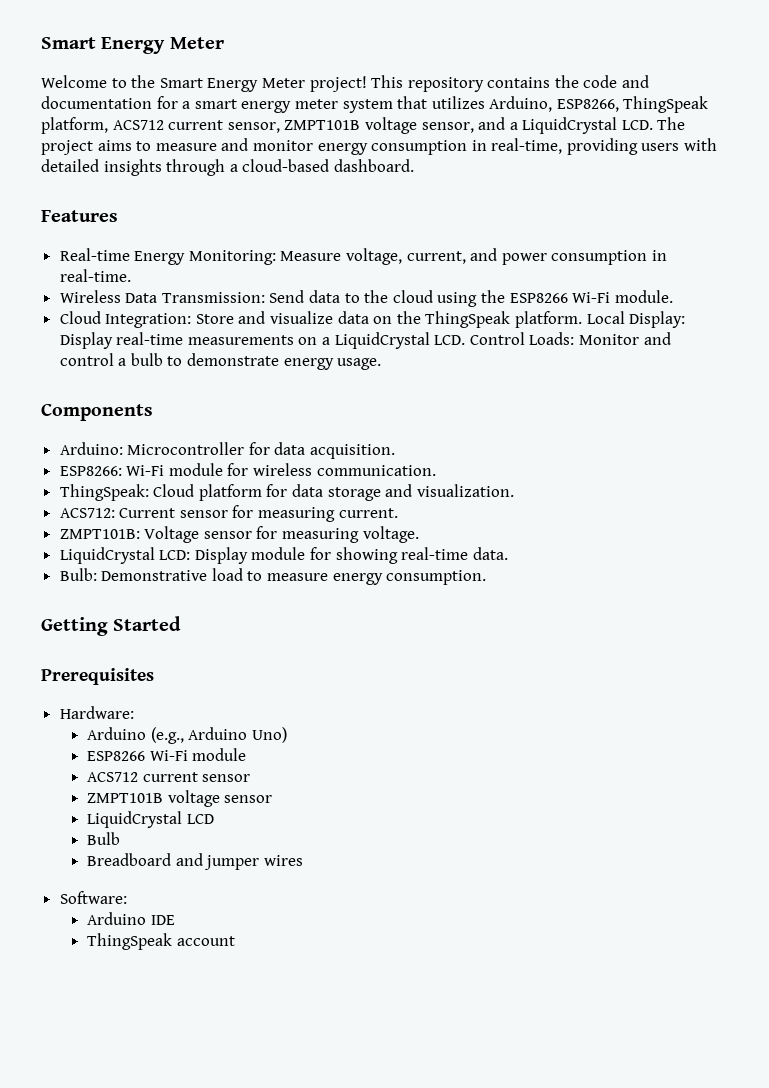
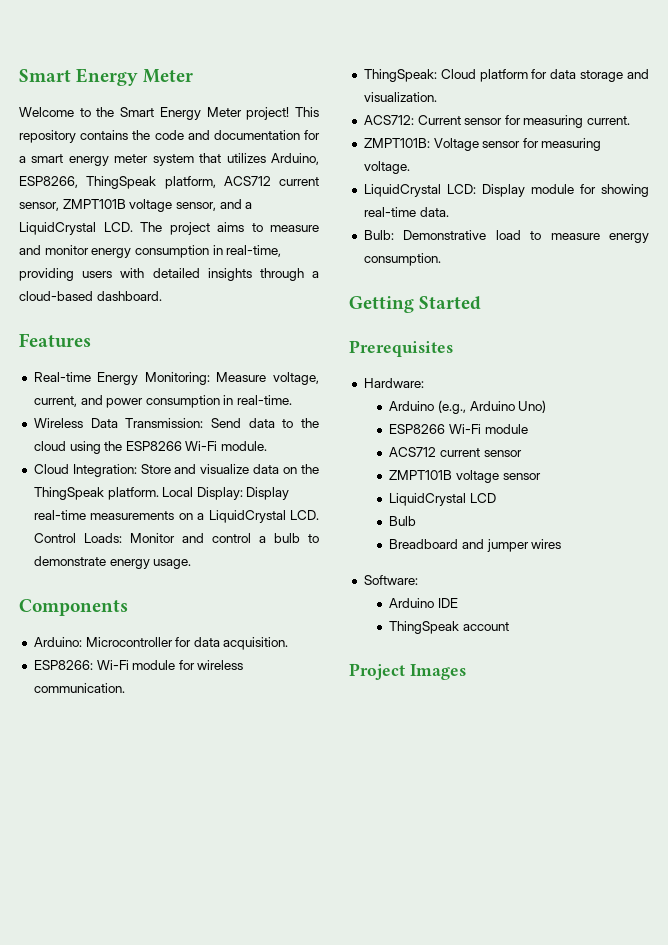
+ Project Images

